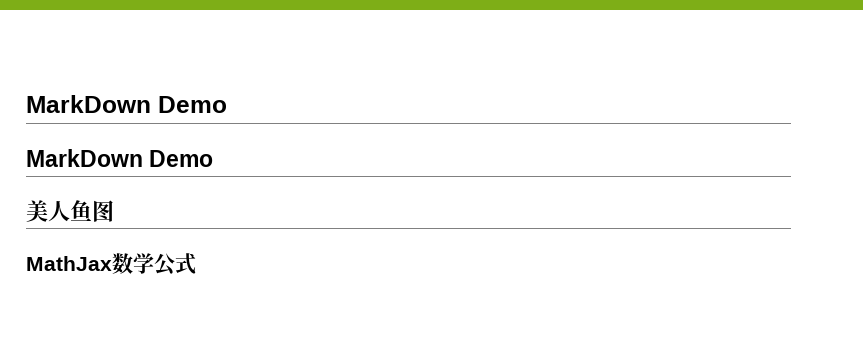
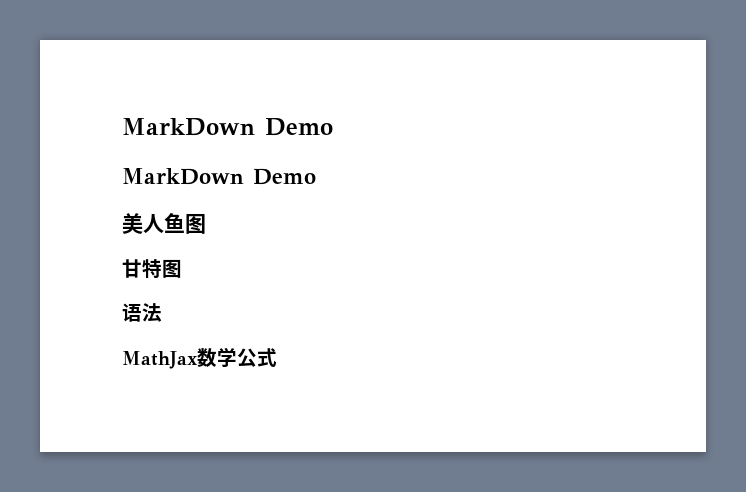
+ 甘特图
+ 语法

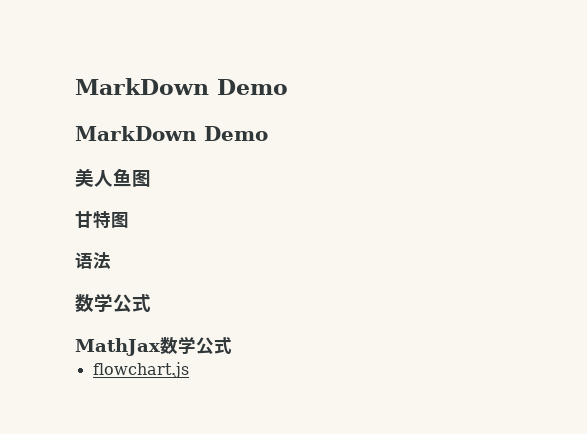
  语法
+ 数学公式
+ flowchart.js

